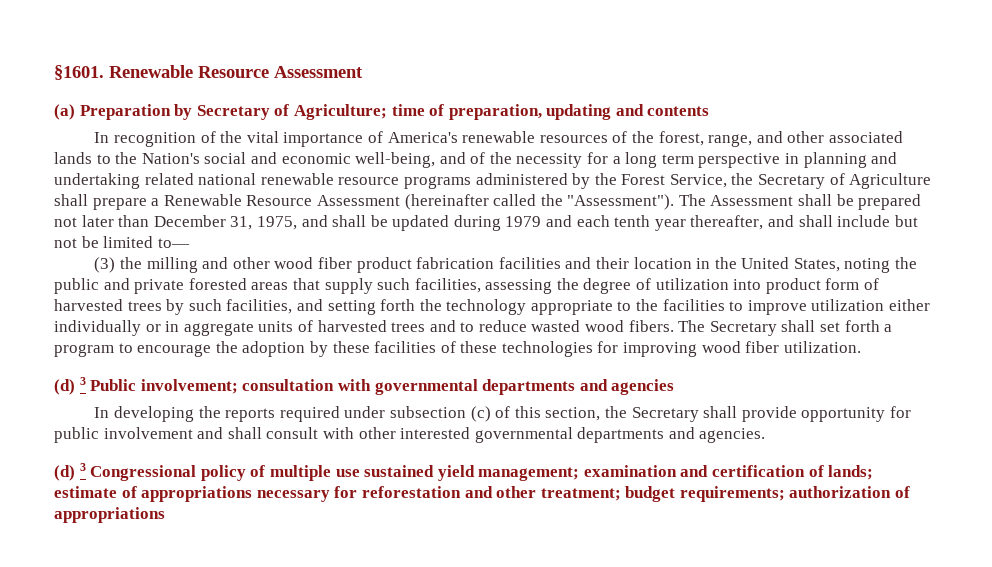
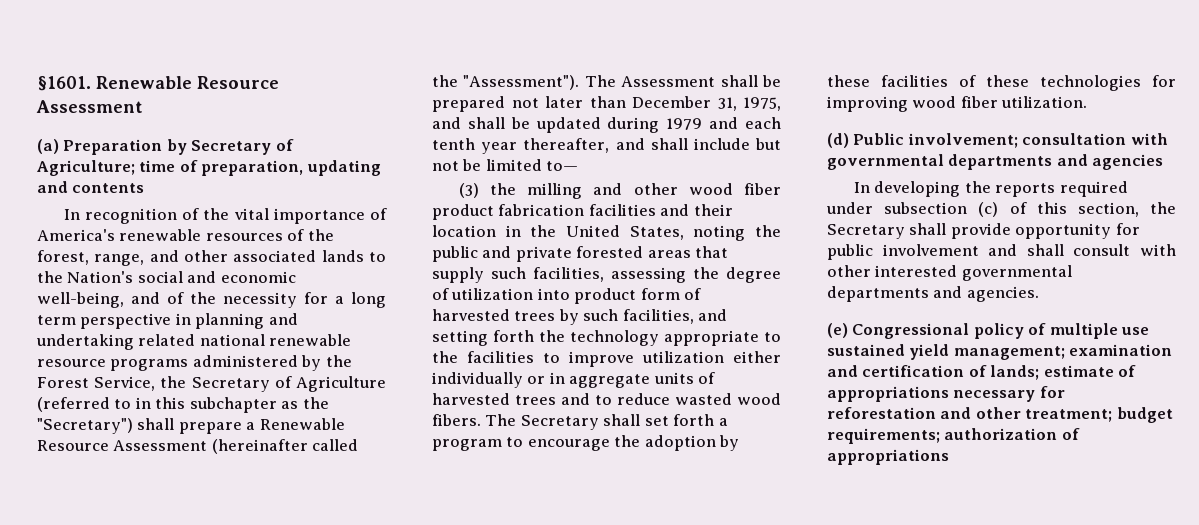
- In recognition of the vital importance of America's renewable resources of the forest, range, and other associated lands to the Nation's social and economic well-being, and of the necessity for a long term perspective in planning and undertaking related national renewable resource programs administered by the Forest Service, the Secretary of Agriculture shall prepare a Renewable Resource Assessment (hereinafter called the "Assessment").
+ In recognition of the vital importance of America's renewable resources of the forest, range, and other associated lands to the Nation's social and economic well-being, and of the necessity for a long term perspective in planning and undertaking related national renewable resource programs administered by the Forest Service, the Secretary of Agriculture (referred to in this subchapter as the "Secretary") shall prepare a Renewable Resource Assessment (hereinafter called the "Assessment").
- (d) 3 Public involvement; consultation with governmental departments and agencies
+ (d) Public involvement; consultation with governmental departments and agencies
- (d) 3 Congressional policy of multiple use sustained yield management; examination and certification of lands; estimate of appropriations necessary for reforestation and other treatment; budget requirements; authorization of appropriations
+ (e) Congressional policy of multiple use sustained yield management; examination and certification of lands; estimate of appropriations necessary for reforestation and other treatment; budget requirements; authorization of appropriations

